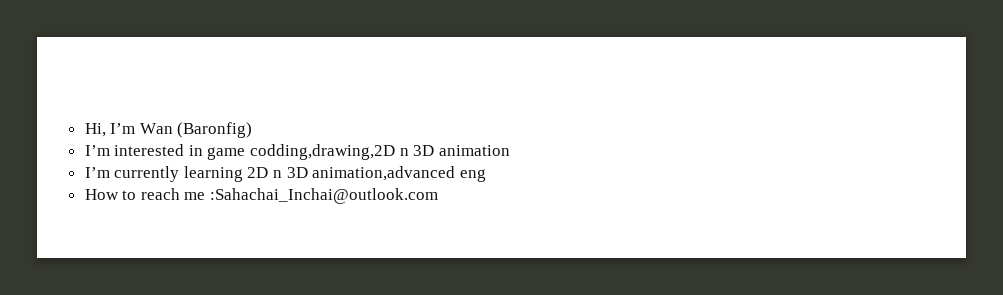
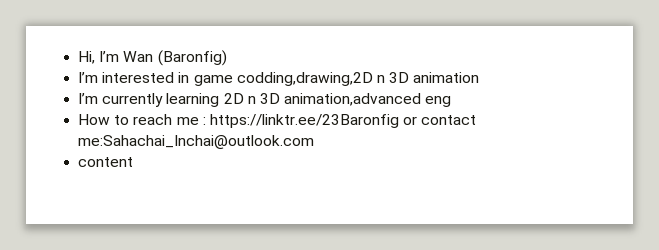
- How to reach me :Sahachai_Inchai@outlook.com
+ How to reach me : https://linktr.ee/23Baronfig or contact me:Sahachai_Inchai@outlook.com
+ content

